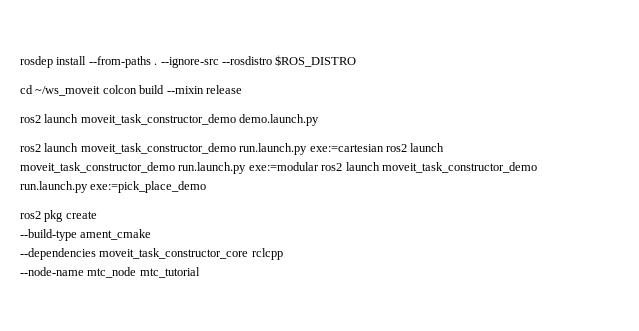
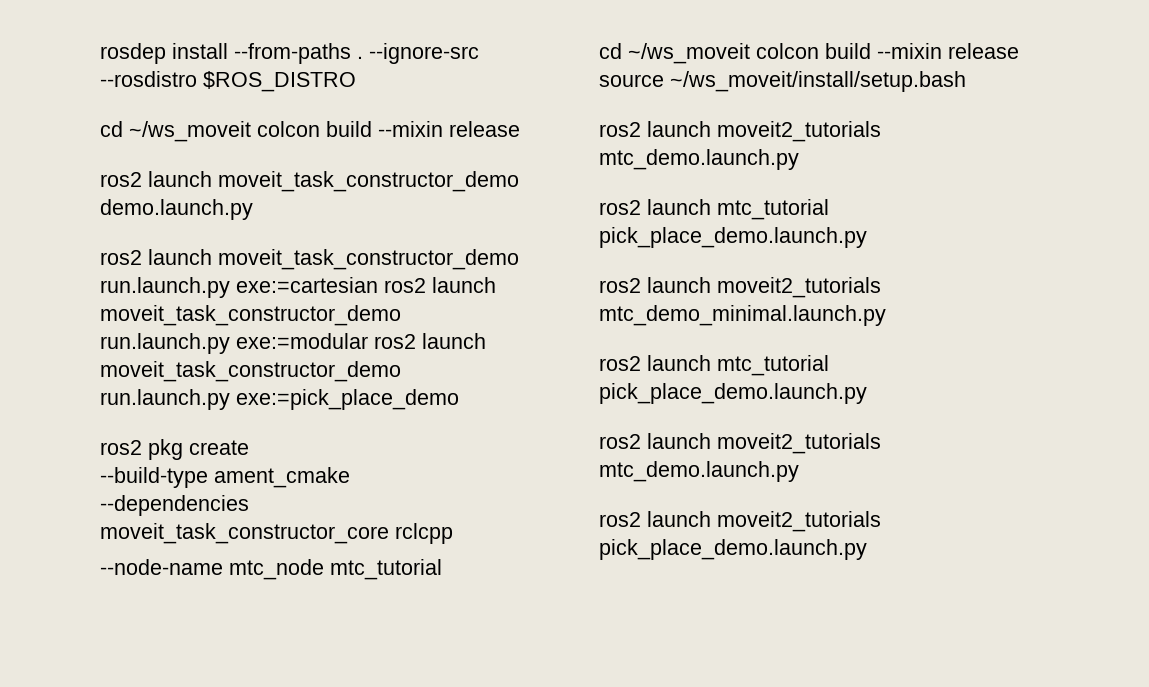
+ cd ~/ws_moveit colcon build --mixin release source ~/ws_moveit/install/setup.bash
+ ros2 launch moveit2_tutorials mtc_demo.launch.py
+ ros2 launch mtc_tutorial pick_place_demo.launch.py
+ ros2 launch moveit2_tutorials mtc_demo_minimal.launch.py
+ ros2 launch mtc_tutorial pick_place_demo.launch.py
+ ros2 launch moveit2_tutorials mtc_demo.launch.py
+ ros2 launch moveit2_tutorials pick_place_demo.launch.py

